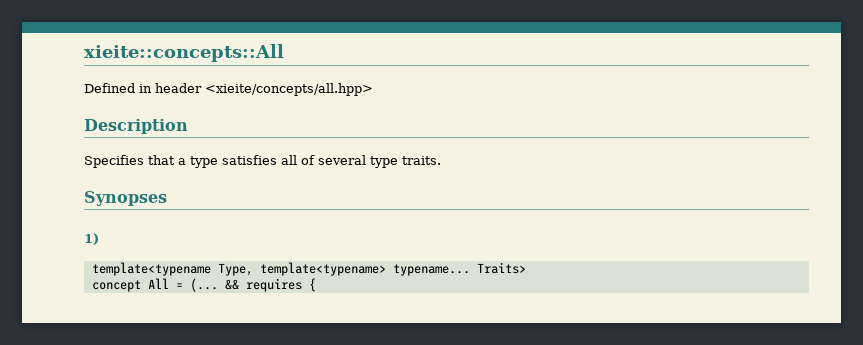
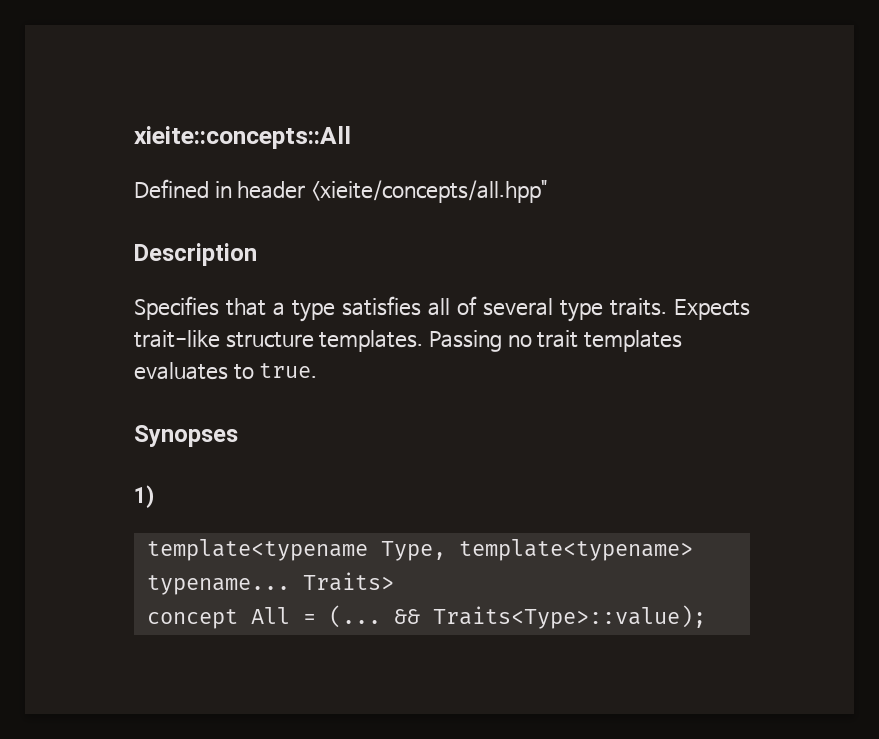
- Defined in header <xieite/concepts/all.hpp>
+ Defined in header <xieite/concepts/all.hpp"
+ Expects trait-like structure templates. Passing no trait templates evaluates to true.
- && requires {
+ && Traits<Type>::value);

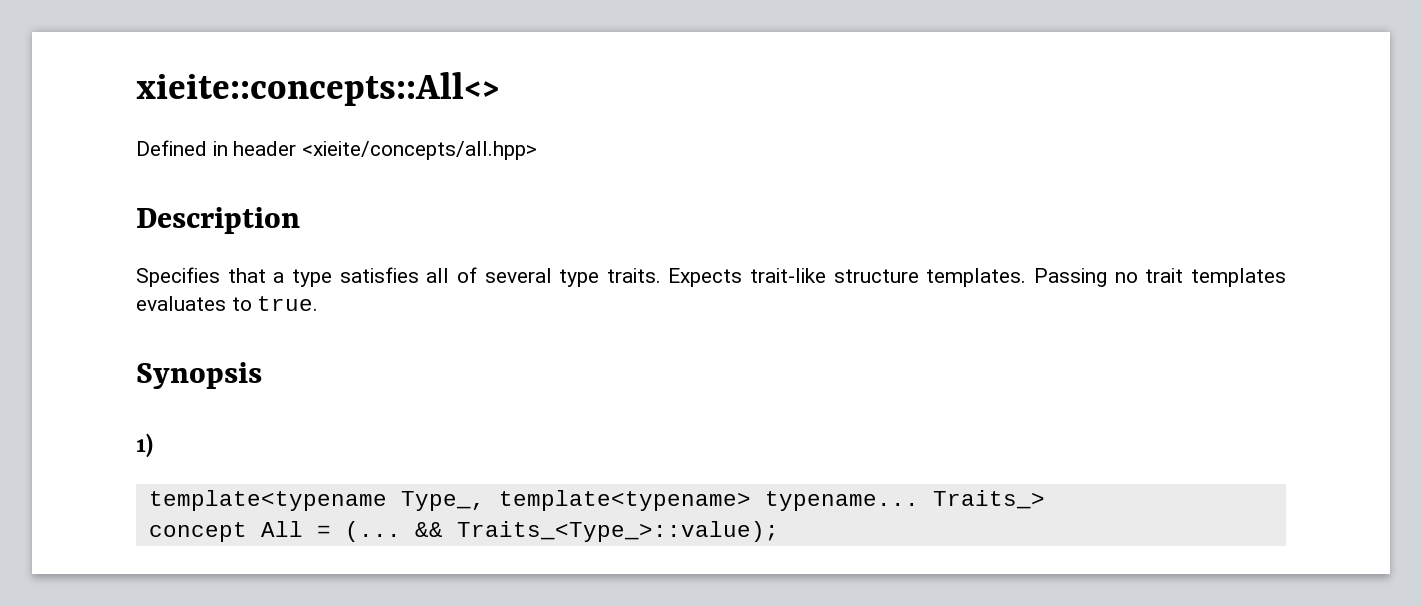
- xieite::concepts::All
+ xieite::concepts::All<>
- Defined in header <xieite/concepts/all.hpp"
+ Defined in header <xieite/concepts/all.hpp>
- Synopses
+ Synopsis
- template<typename Type, template<typename> typename...
+ template<typename Type_, template<typename> typename...
- Traits>
+ Traits_>
- && Traits<Type>::value);
+ && Traits_<Type_>::value);

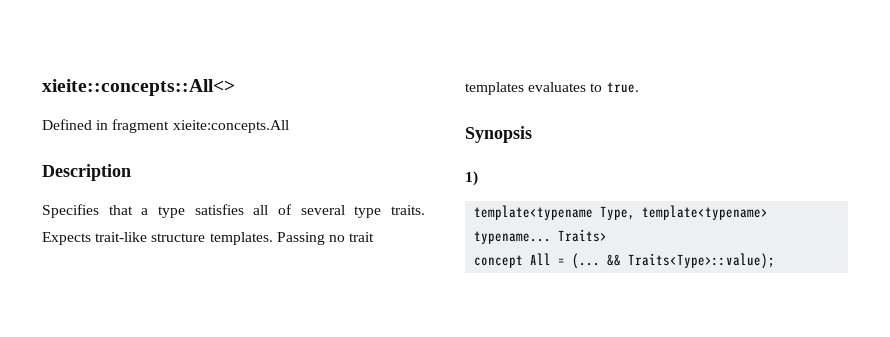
- Defined in header <xieite/concepts/all.hpp>
+ Defined in fragment xieite:concepts.All
- template<typename Type_, template<typename> typename...
+ template<typename Type, template<typename> typename...
- Traits_>
+ Traits>
- && Traits_<Type_>::value);
+ && Traits<Type>::value);

